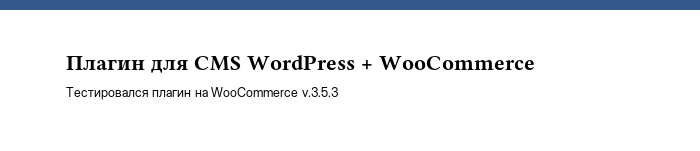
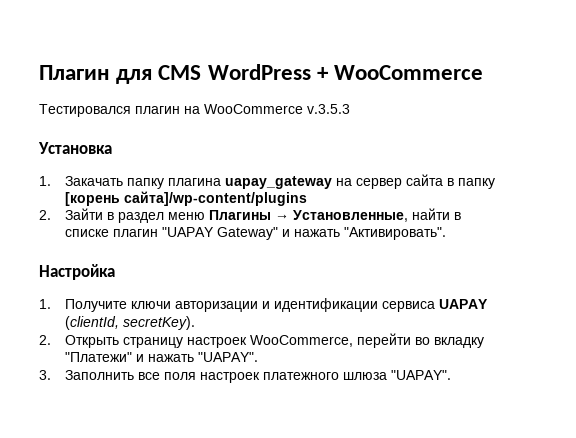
+ Установка
+ 1. Закачать папку плагина uapay_gateway на сервер сайта в папку [корень сайта]/wp-content/plugins
+ 2. Зайти в раздел меню Плагины → Установленные, найти в списке плагин "UAPAY Gateway" и нажать "Активировать".
+ Настройка
+ 1. Получите ключи авторизации и идентификации сервиса UAPAY (clientId, secretKey).
+ 2. Открыть страницу настроек WooCommerce, перейти во вкладку "Платежи" и нажать "UAPAY".
+ 3. Заполнить все поля настроек платежного шлюза "UAPAY".

